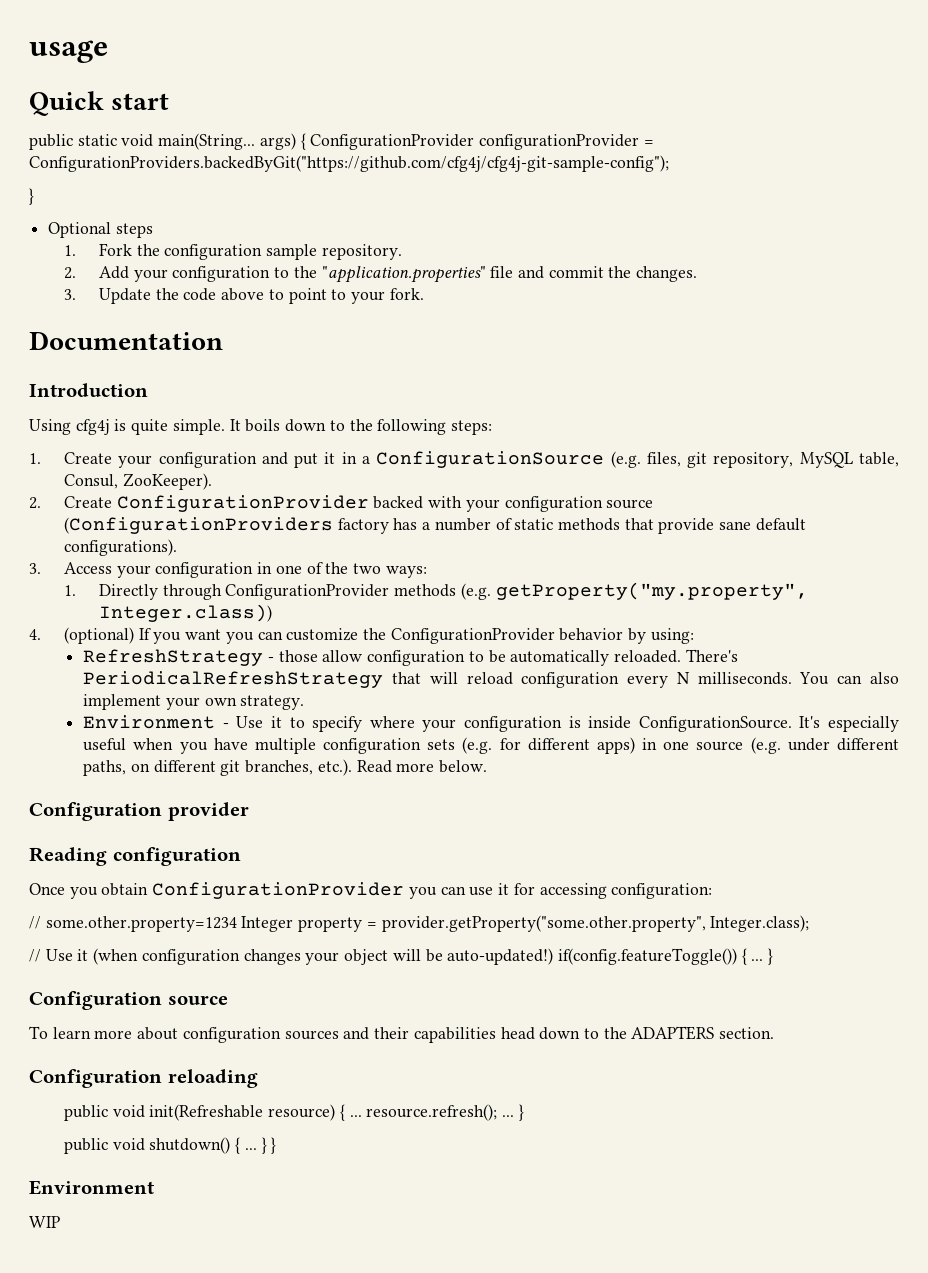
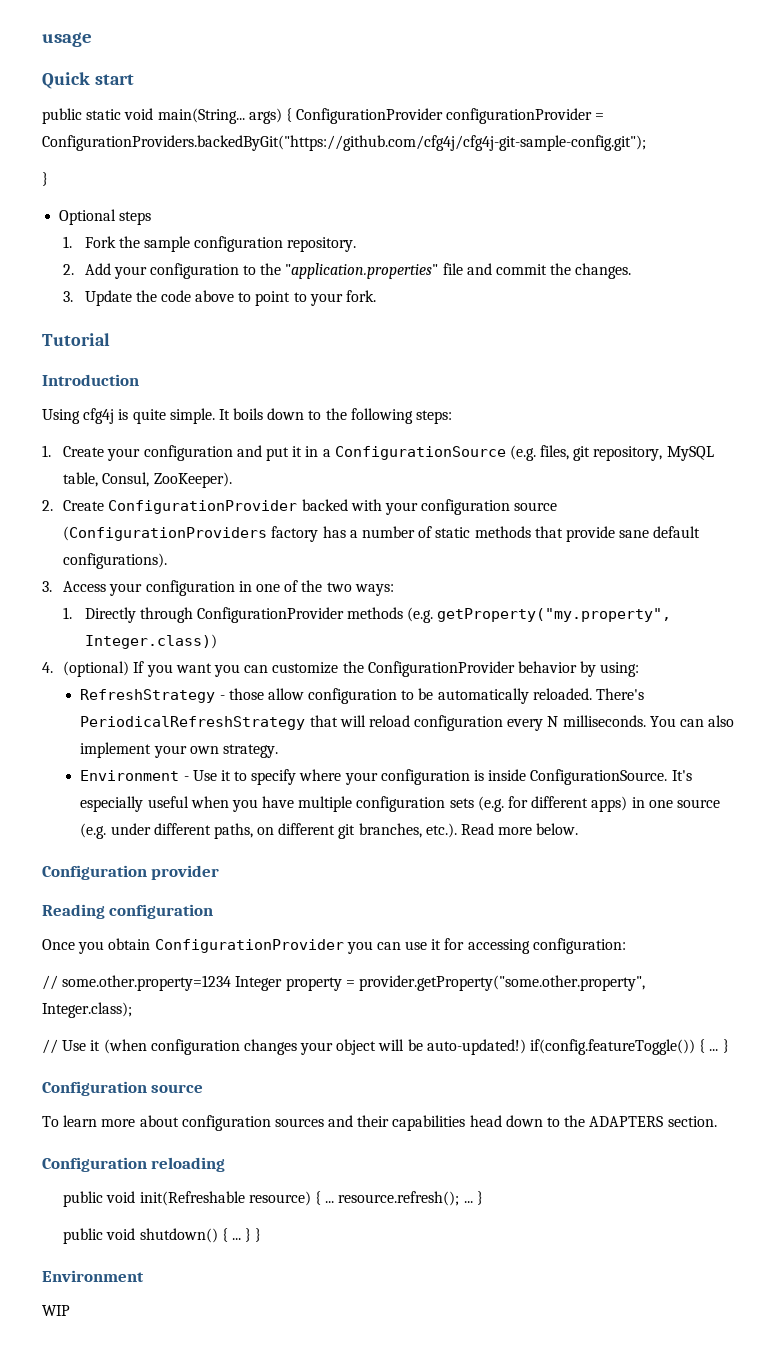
- public static void main(String... args) { ConfigurationProvider configurationProvider = ConfigurationProviders.backedByGit("https://github.com/cfg4j/cfg4j-git-sample-config");
+ public static void main(String... args) { ConfigurationProvider configurationProvider = ConfigurationProviders.backedByGit("https://github.com/cfg4j/cfg4j-git-sample-config.git");
- 1. Fork the configuration sample repository.
+ 1. Fork the sample configuration repository.
- Documentation
+ Tutorial

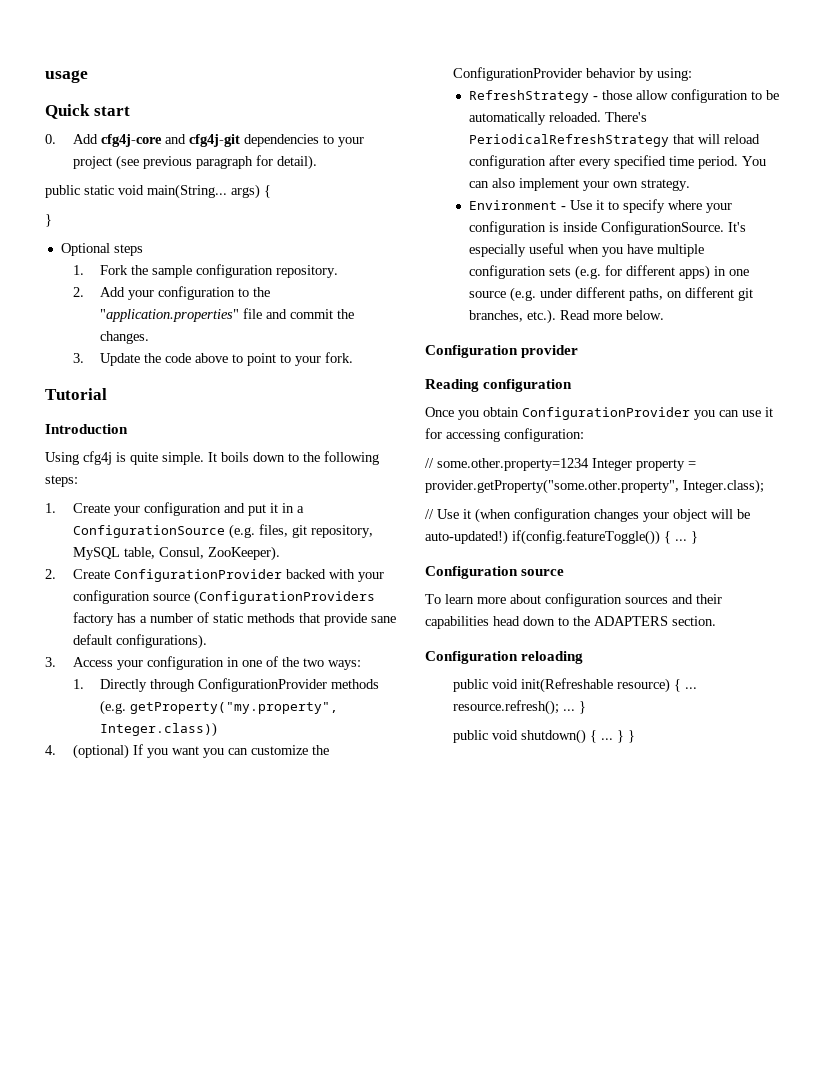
+ 0. Add cfg4j-core and cfg4j-git dependencies to your project (see previous paragraph for detail).
- public static void main(String... args) { ConfigurationProvider configurationProvider = ConfigurationProviders.backedByGit("https://github.com/cfg4j/cfg4j-git-sample-config.git");
+ public static void main(String... args) {
- There's PeriodicalRefreshStrategy that will reload configuration every N milliseconds.
+ There's PeriodicalRefreshStrategy that will reload configuration after every specified time period.
  } }
- Environment
- WIP

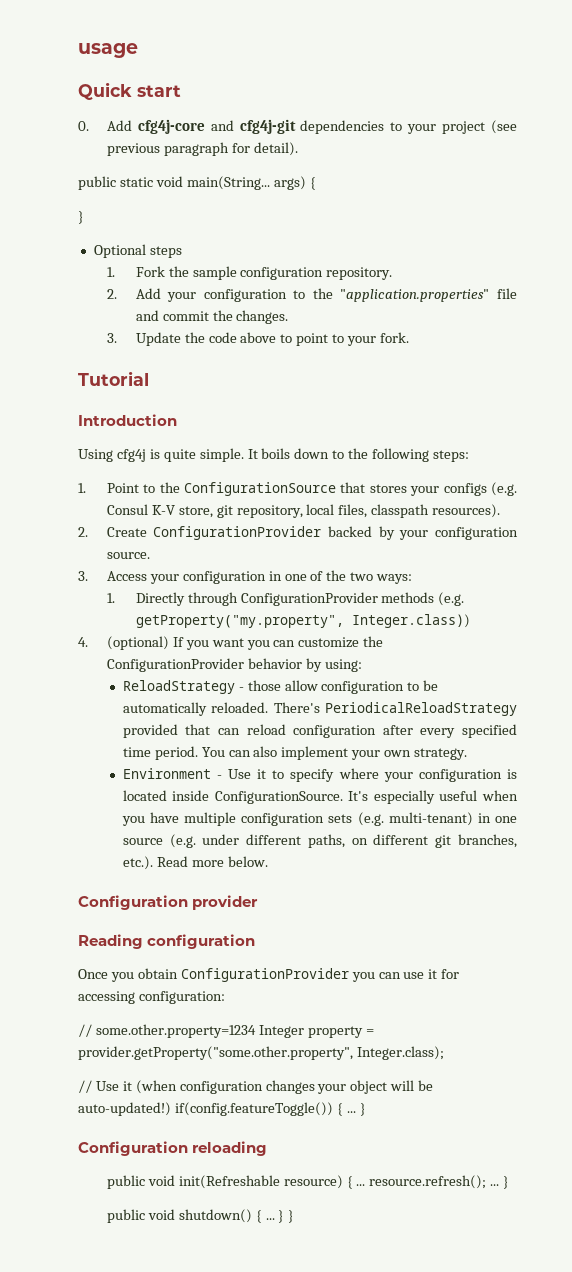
- 1. Create your configuration and put it in a ConfigurationSource (e.g. files, git repository, MySQL table, Consul, ZooKeeper).
+ 1. Point to the ConfigurationSource that stores your configs (e.g. Consul K-V store, git repository, local files, classpath resources).
- 2. Create ConfigurationProvider backed with your configuration source (ConfigurationProviders factory has a number of static methods that provide sane default configurations).
+ 2. Create ConfigurationProvider backed by your configuration source.
- RefreshStrategy - those allow configuration to be automatically reloaded.
+ ReloadStrategy - those allow configuration to be automatically reloaded.
- There's PeriodicalRefreshStrategy that will reload configuration after every specified time period.
+ There's PeriodicalReloadStrategy provided that can reload configuration after every specified time period.
- Environment - Use it to specify where your configuration is inside ConfigurationSource.
+ Environment - Use it to specify where your configuration is located inside ConfigurationSource.
- It's especially useful when you have multiple configuration sets (e.g. for different apps) in one source (e.g. under different paths, on different git branches, etc.). Read more below.
+ It's especially useful when you have multiple configuration sets (e.g. multi-tenant) in one source (e.g. under different paths, on different git branches, etc.). Read more below.
- Configuration source
- To learn more about configuration sources and their capabilities head down to the ADAPTERS section.

